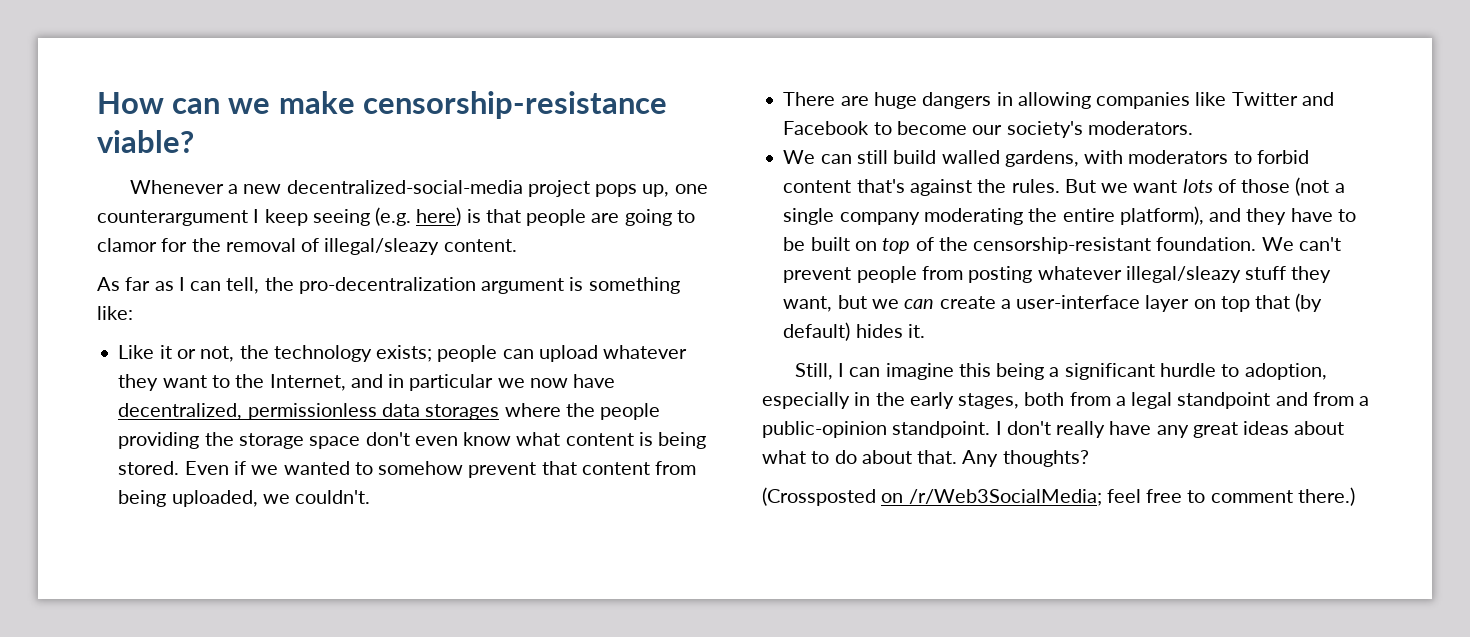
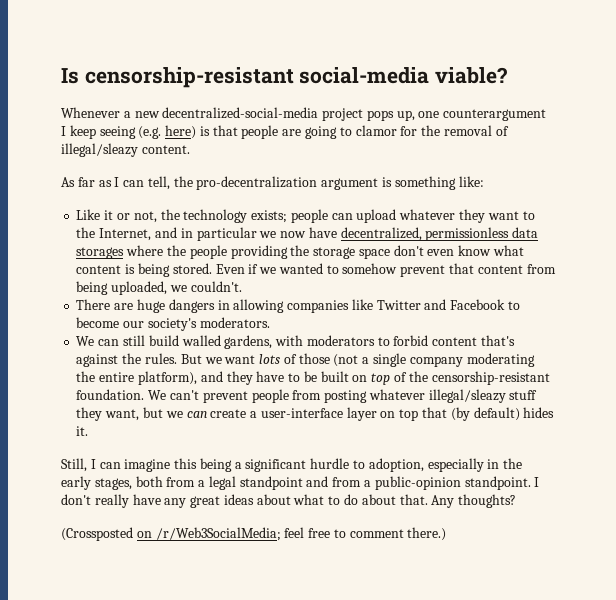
- How can we make censorship-resistance viable?
+ Is censorship-resistant social-media viable?

